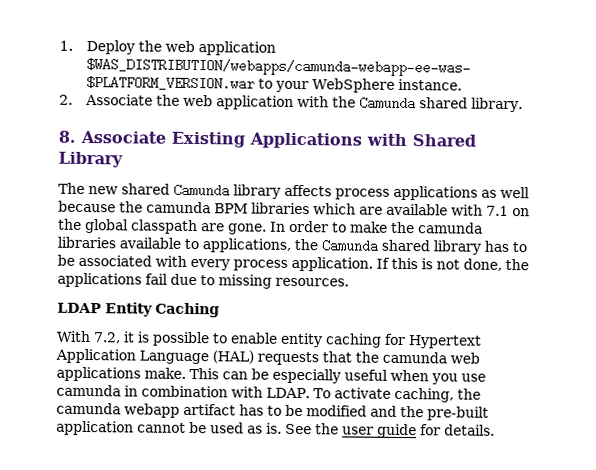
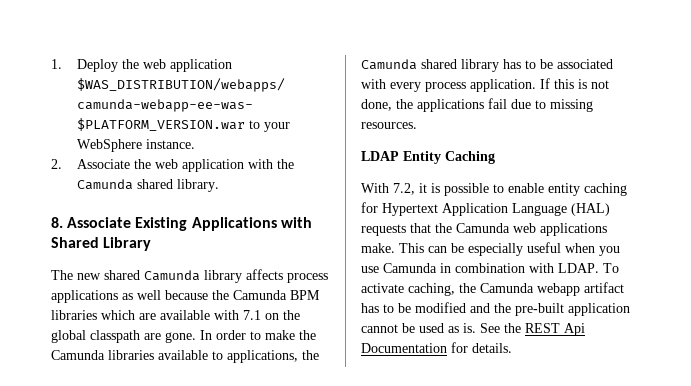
- The new shared Camunda library affects process applications as well because the camunda BPM libraries which are available with 7.1 on the global classpath are gone.
+ The new shared Camunda library affects process applications as well because the Camunda BPM libraries which are available with 7.1 on the global classpath are gone.
- In order to make the camunda libraries available to applications, the Camunda shared library has to be associated with every process application.
+ In order to make the Camunda libraries available to applications, the Camunda shared library has to be associated with every process application.
- With 7.2, it is possible to enable entity caching for Hypertext Application Language (HAL) requests that the camunda web applications make.
+ With 7.2, it is possible to enable entity caching for Hypertext Application Language (HAL) requests that the Camunda web applications make.
- This can be especially useful when you use camunda in combination with LDAP.
+ This can be especially useful when you use Camunda in combination with LDAP.
- To activate caching, the camunda webapp artifact has to be modified and the pre-built application cannot be used as is.
+ To activate caching, the Camunda webapp artifact has to be modified and the pre-built application cannot be used as is.
- See the user guide for details.
+ See the REST Api Documentation for details.

